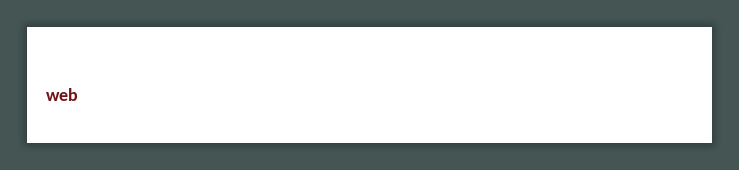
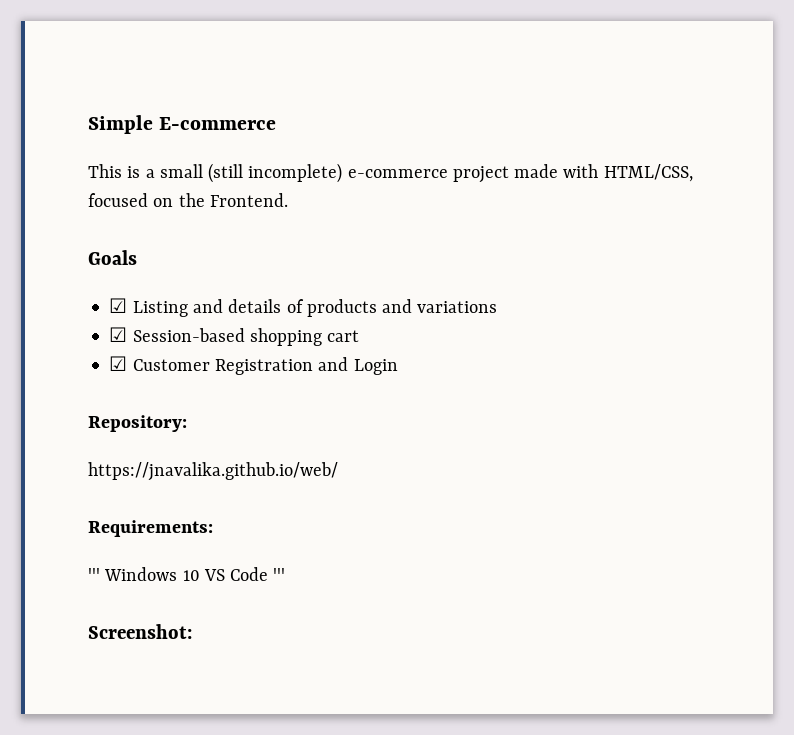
- web
+ Simple E-commerce
+ This is a small (still incomplete) e-commerce project made with HTML/CSS, focused on the Frontend.
+ Goals
+ ☑ Listing and details of products and variations
+ ☑ Session-based shopping cart
+ ☑ Customer Registration and Login
+ Repository:
+ https://jnavalika.github.io/web/
+ Requirements:
+ ''' Windows 10 VS Code '''
+ Screenshot:

